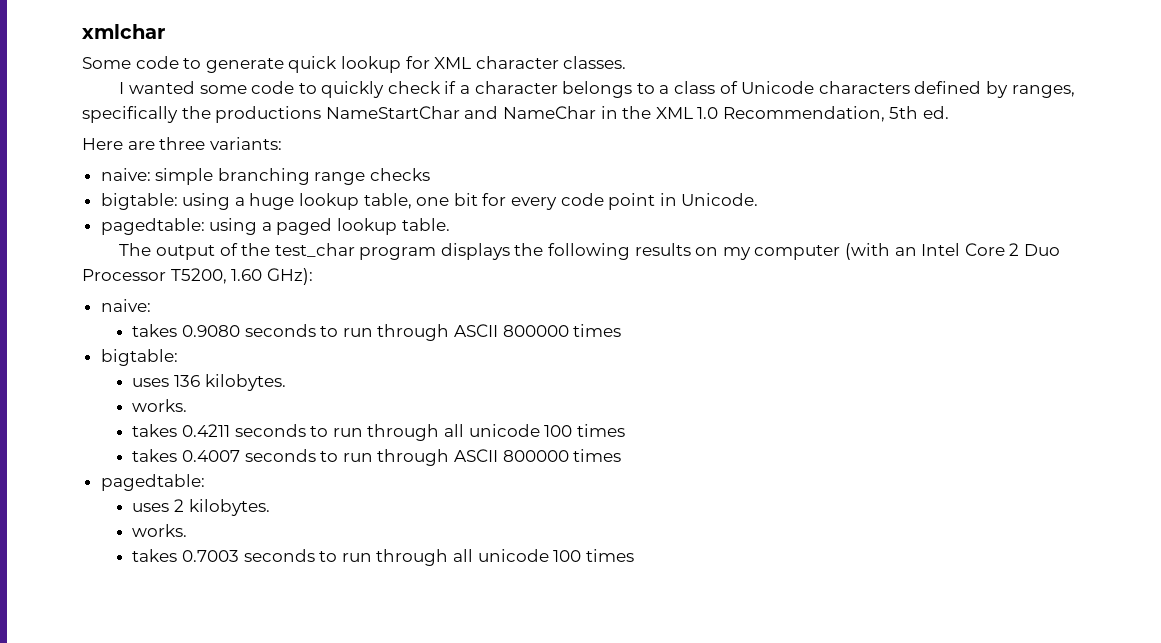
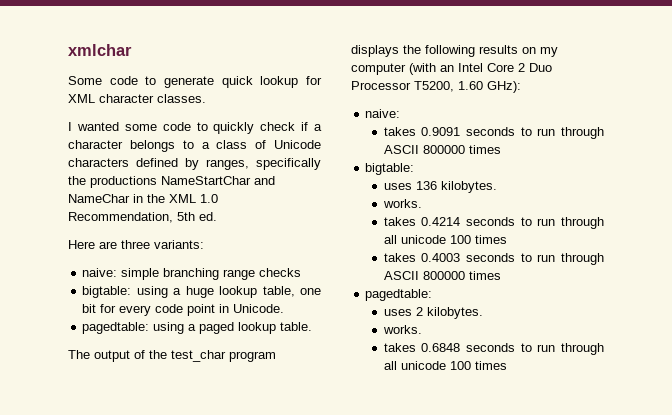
- takes 0.9080 seconds to run through ASCII 800000 times
+ takes 0.9091 seconds to run through ASCII 800000 times
- takes 0.4211 seconds to run through all unicode 100 times
+ takes 0.4214 seconds to run through all unicode 100 times
- takes 0.4007 seconds to run through ASCII 800000 times
+ takes 0.4003 seconds to run through ASCII 800000 times
- takes 0.7003 seconds to run through all unicode 100 times
+ takes 0.6848 seconds to run through all unicode 100 times

